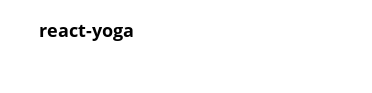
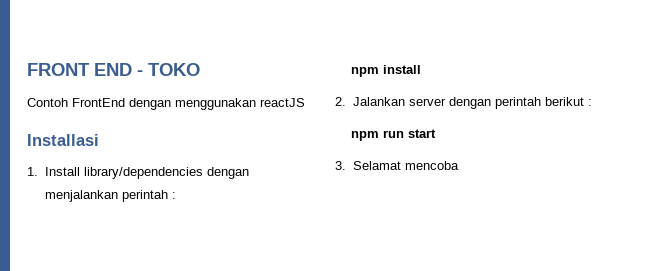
- react-yoga
+ FRONT END - TOKO
+ Contoh FrontEnd dengan menggunakan reactJS
+ Installasi
+ 1. Install library/dependencies dengan menjalankan perintah :
+ npm install
+ 2. Jalankan server dengan perintah berikut :
+ npm run start
+ 3. Selamat mencoba

